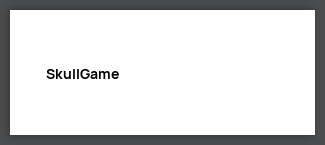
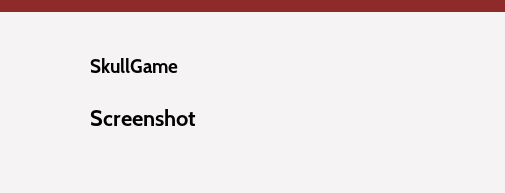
+ Screenshot

